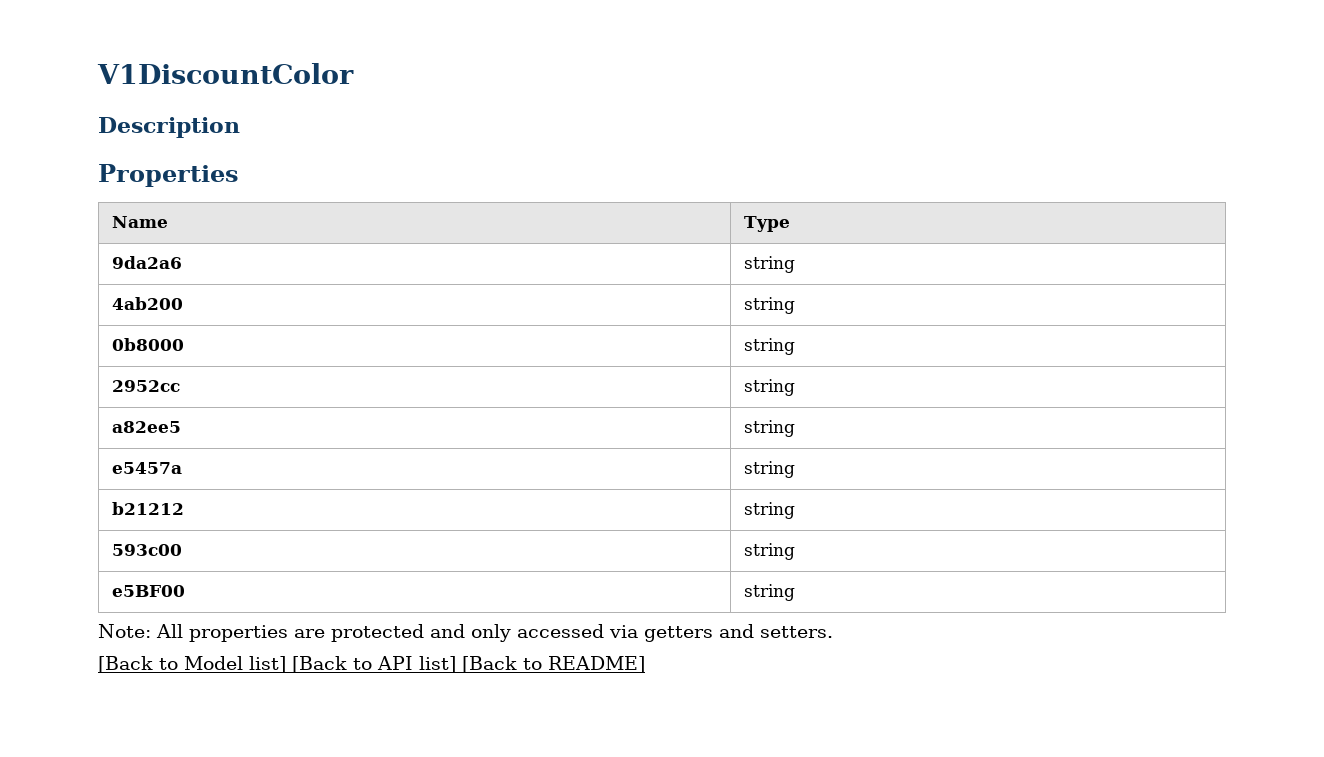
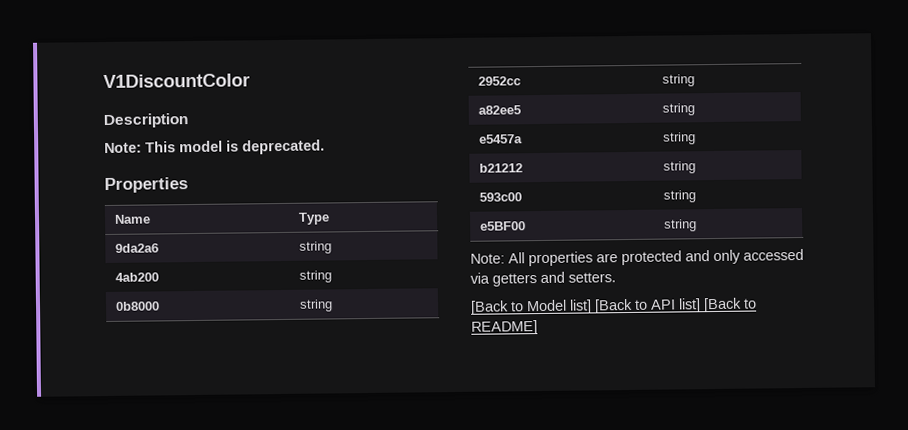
+ Note: This model is deprecated.

